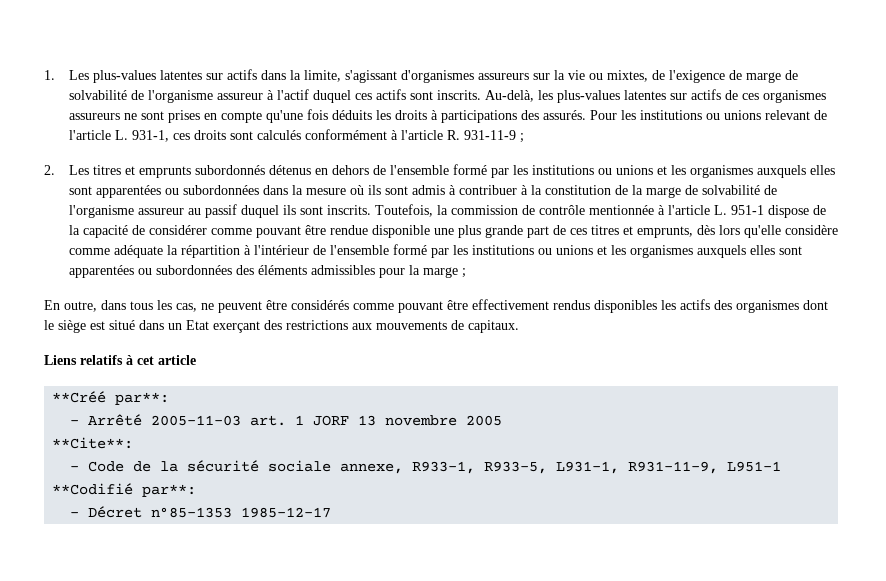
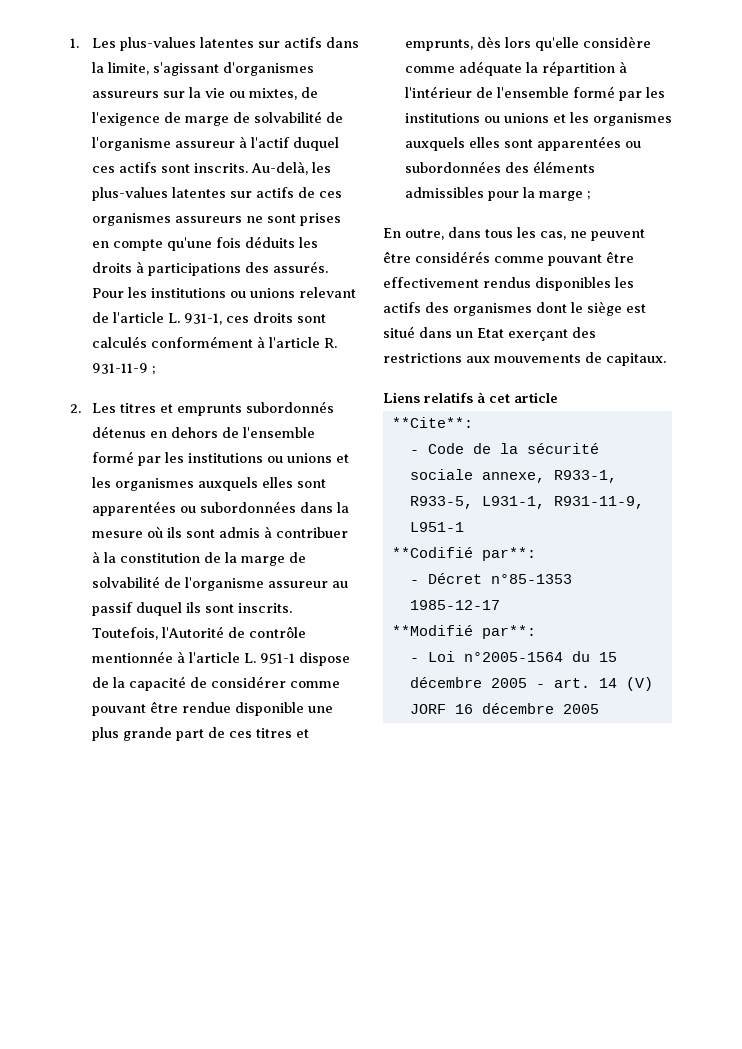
- Toutefois, la commission de contrôle mentionnée à l'article L. 951-1 dispose de la capacité de considérer comme pouvant être rendue disponible une plus grande part de ces titres et emprunts, dès lors qu'elle considère comme adéquate la répartition à l'intérieur de l'ensemble formé par les institutions ou unions et les organismes auxquels elles sont apparentées ou subordonnées des éléments admissibles pour la marge ;
+ Toutefois, l'Autorité de contrôle mentionnée à l'article L. 951-1 dispose de la capacité de considérer comme pouvant être rendue disponible une plus grande part de ces titres et emprunts, dès lors qu'elle considère comme adéquate la répartition à l'intérieur de l'ensemble formé par les institutions ou unions et les organismes auxquels elles sont apparentées ou subordonnées des éléments admissibles pour la marge ;
- **Créé par**:
- - Arrêté 2005-11-03 art. 1 JORF 13 novembre 2005
+ **Modifié par**:
+ - Loi n°2005-1564 du 15 décembre 2005 - art. 14 (V) JORF 16 décembre 2005

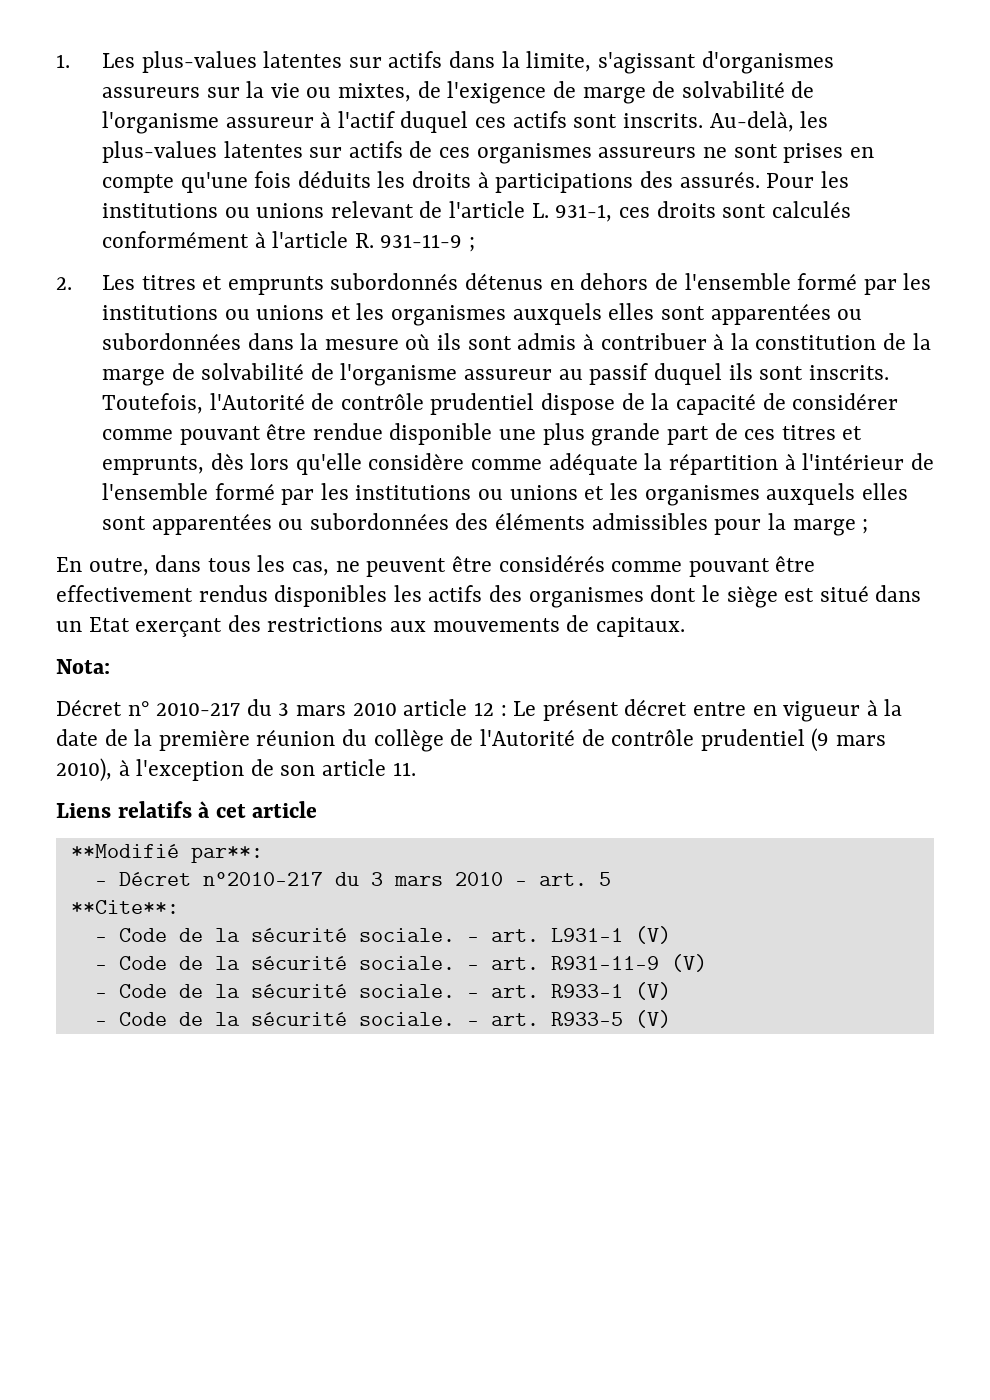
- Toutefois, l'Autorité de contrôle mentionnée à l'article L. 951-1 dispose de la capacité de considérer comme pouvant être rendue disponible une plus grande part de ces titres et emprunts, dès lors qu'elle considère comme adéquate la répartition à l'intérieur de l'ensemble formé par les institutions ou unions et les organismes auxquels elles sont apparentées ou subordonnées des éléments admissibles pour la marge ;
+ Toutefois, l'Autorité de contrôle prudentiel dispose de la capacité de considérer comme pouvant être rendue disponible une plus grande part de ces titres et emprunts, dès lors qu'elle considère comme adéquate la répartition à l'intérieur de l'ensemble formé par les institutions ou unions et les organismes auxquels elles sont apparentées ou subordonnées des éléments admissibles pour la marge ;
+ Nota:
+ Décret n° 2010-217 du 3 mars 2010 article 12 : Le présent décret entre en vigueur à la date de la première réunion du collège de l'Autorité de contrôle prudentiel (9 mars 2010), à l'exception de son article 11.
+ **Modifié par**:
+ - Décret n°2010-217 du 3 mars 2010 - art. 5
- - Code de la sécurité sociale annexe, R933-1, R933-5, L931-1, R931-11-9, L951-1
- **Codifié par**:
- - Décret n°85-1353 1985-12-17
- **Modifié par**:
- - Loi n°2005-1564 du 15 décembre 2005 - art. 14 (V) JORF 16 décembre 2005
+ - Code de la sécurité sociale. - art. L931-1 (V)
+ - Code de la sécurité sociale. - art. R931-11-9 (V)
+ - Code de la sécurité sociale. - art. R933-1 (V)
+ - Code de la sécurité sociale. - art. R933-5 (V)

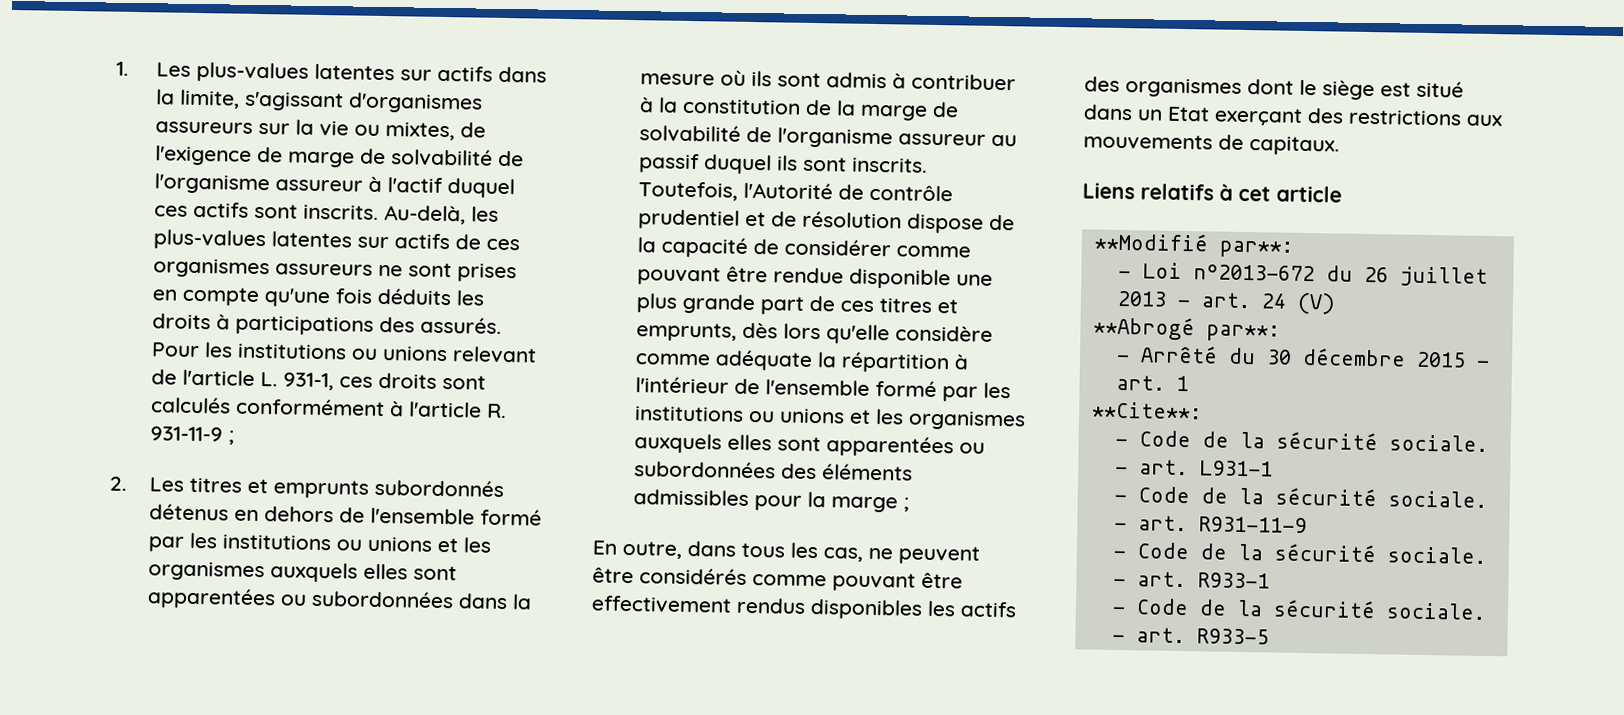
- Toutefois, l'Autorité de contrôle prudentiel dispose de la capacité de considérer comme pouvant être rendue disponible une plus grande part de ces titres et emprunts, dès lors qu'elle considère comme adéquate la répartition à l'intérieur de l'ensemble formé par les institutions ou unions et les organismes auxquels elles sont apparentées ou subordonnées des éléments admissibles pour la marge ;
+ Toutefois, l'Autorité de contrôle prudentiel et de résolution dispose de la capacité de considérer comme pouvant être rendue disponible une plus grande part de ces titres et emprunts, dès lors qu'elle considère comme adéquate la répartition à l'intérieur de l'ensemble formé par les institutions ou unions et les organismes auxquels elles sont apparentées ou subordonnées des éléments admissibles pour la marge ;
- Nota:
- Décret n° 2010-217 du 3 mars 2010 article 12 : Le présent décret entre en vigueur à la date de la première réunion du collège de l'Autorité de contrôle prudentiel (9 mars 2010), à l'exception de son article 11.
- - Décret n°2010-217 du 3 mars 2010 - art. 5
+ - Loi n°2013-672 du 26 juillet 2013 - art. 24 (V)
+ **Abrogé par**:
+ - Arrêté du 30 décembre 2015 - art. 1
- - art. L931-1 (V)
+ - art. L931-1
- - art. R931-11-9 (V)
+ - art. R931-11-9
- - art. R933-1 (V)
+ - art. R933-1
- - art. R933-5 (V)
+ - art. R933-5

